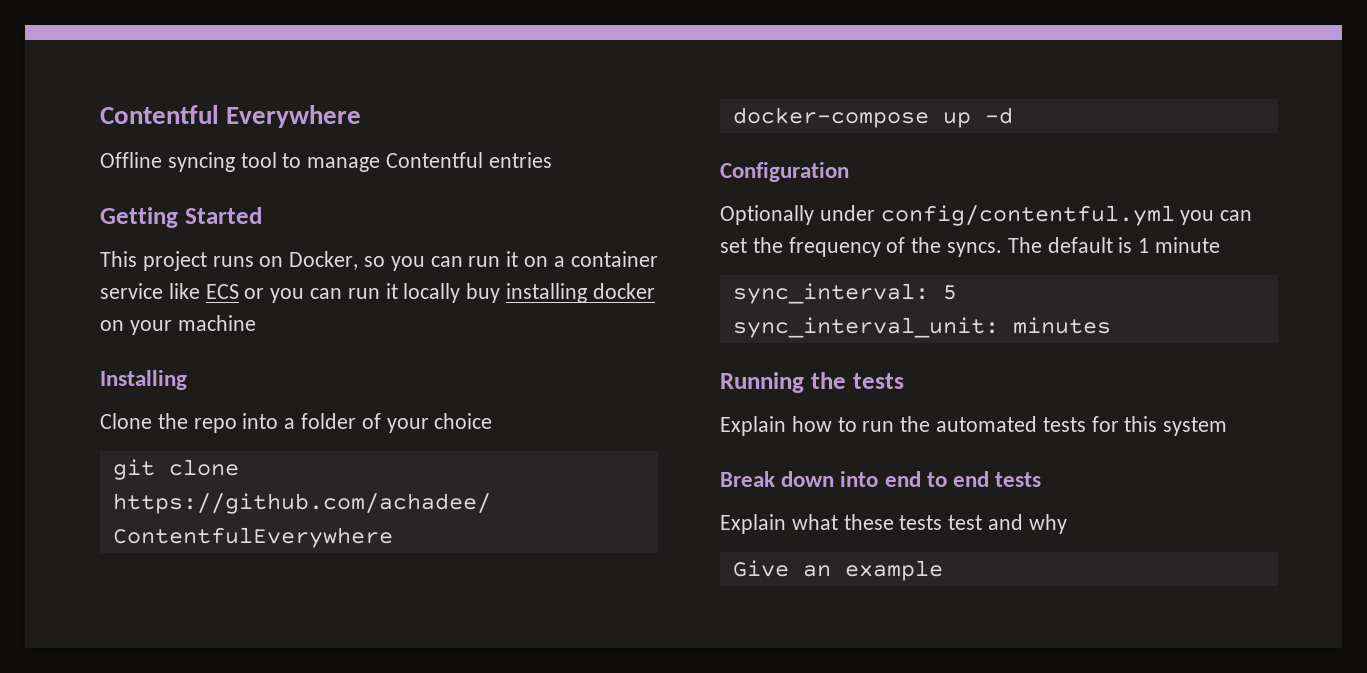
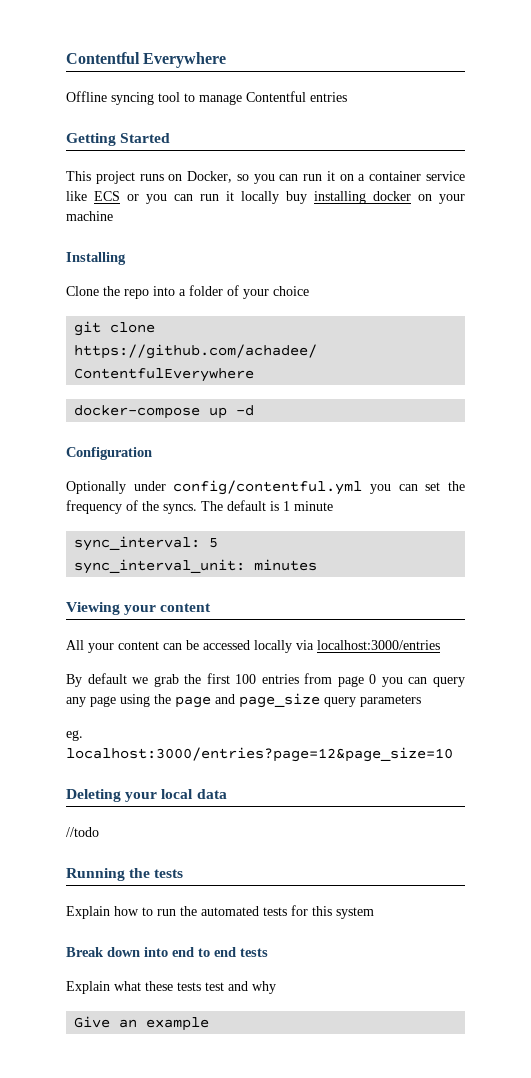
+ Viewing your content
+ All your content can be accessed locally via localhost:3000/entries
+ By default we grab the first 100 entries from page 0 you can query any page using the page and page_size query parameters
+ eg. localhost:3000/entries?page=12&page_size=10
+ Deleting your local data
+ //todo

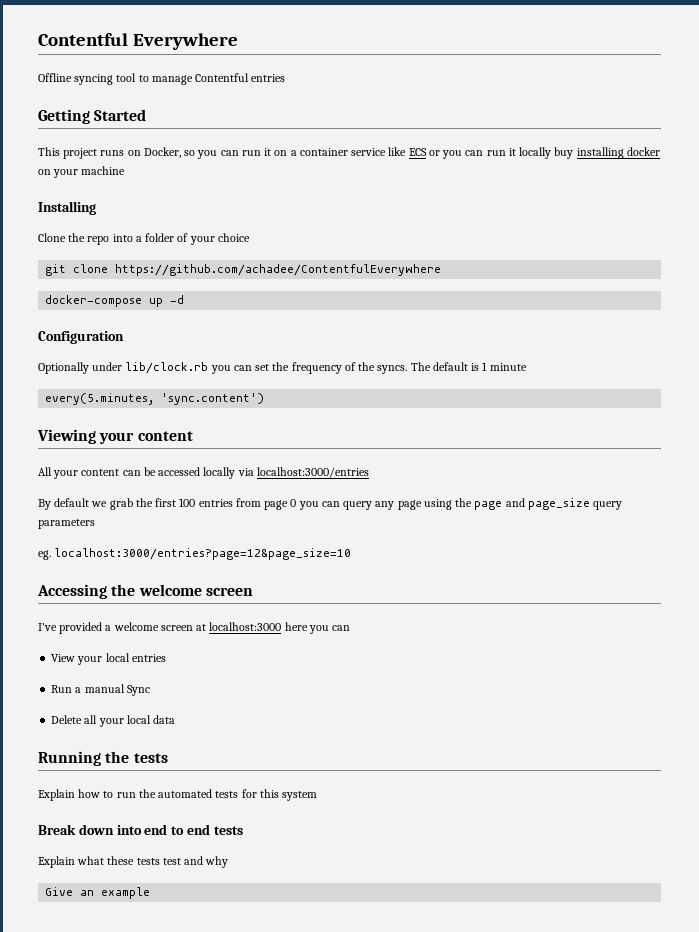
- Optionally under config/contentful.yml you can set the frequency of the syncs.
+ Optionally under lib/clock.rb you can set the frequency of the syncs.
- sync_interval: 5
- sync_interval_unit: minutes
+ every(5.minutes, 'sync.content')
- Deleting your local data
+ Accessing the welcome screen
+ I've provided a welcome screen at localhost:3000 here you can
+ View your local entries
+ Run a manual Sync
+ Delete all your local data
- //todo

